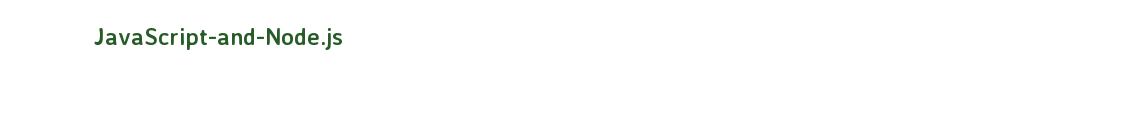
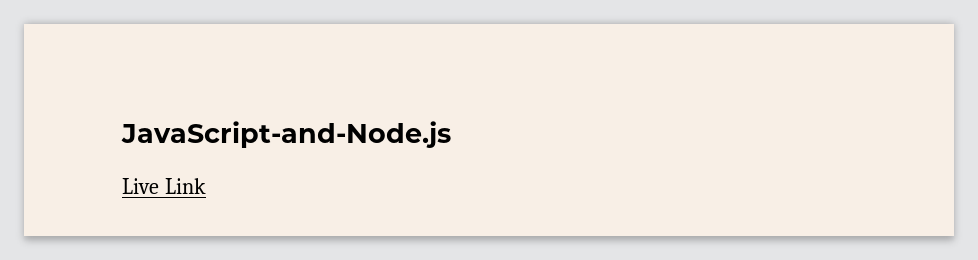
+ Live Link

